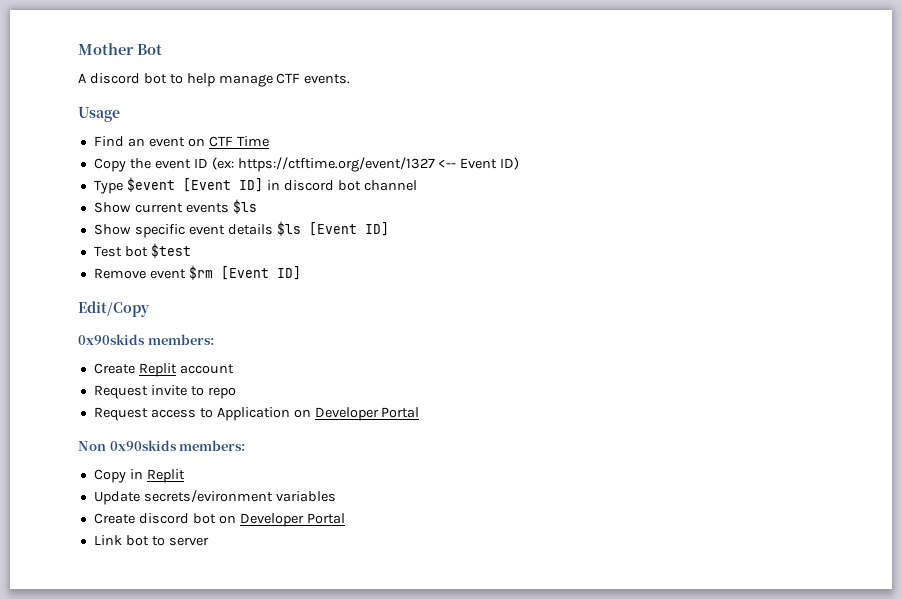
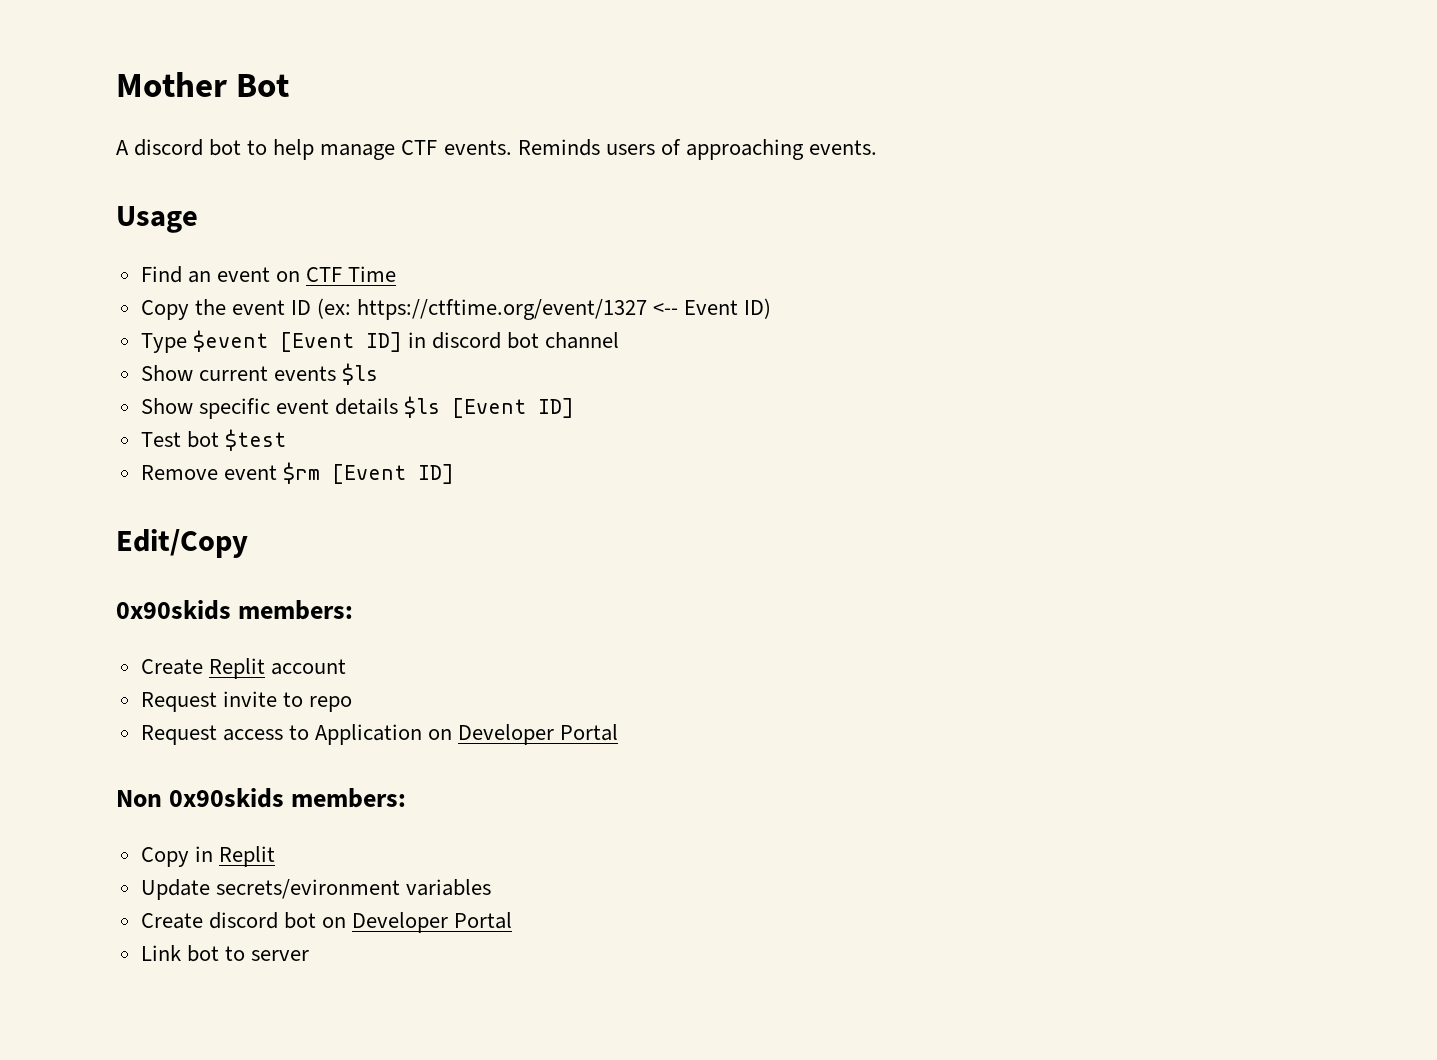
+ Reminds users of approaching events.

